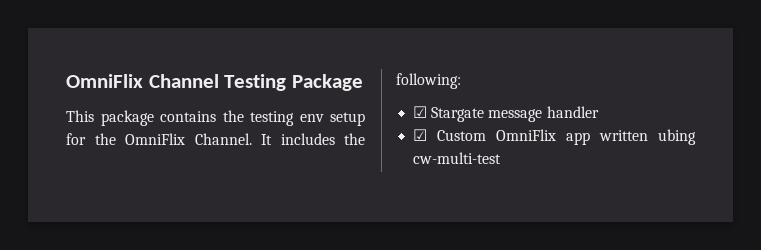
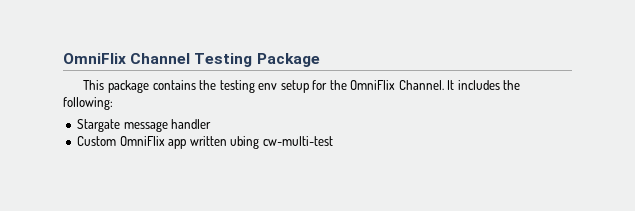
- ☑ Stargate message handler
+ Stargate message handler
- ☑ Custom OmniFlix app written ubing cw-multi-test
+ Custom OmniFlix app written ubing cw-multi-test

